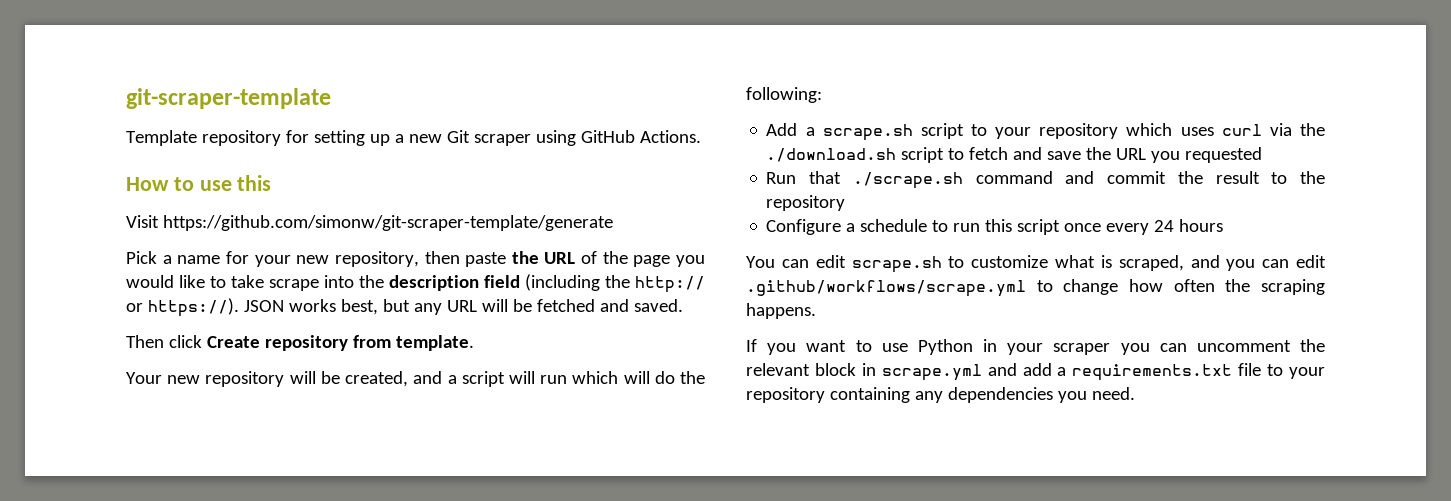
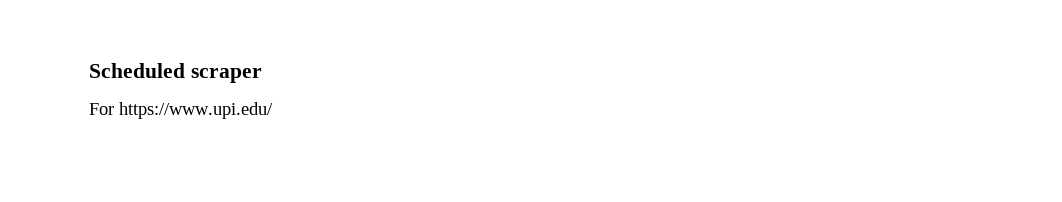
- git-scraper-template
- Template repository for setting up a new Git scraper using GitHub Actions.
- How to use this
- Visit https://github.com/simonw/git-scraper-template/generate
- Pick a name for your new repository, then paste the URL of the page you would like to take scrape into the description field (including the http:// or https://). JSON works best, but any URL will be fetched and saved.
- Then click Create repository from template.
- Your new repository will be created, and a script will run which will do the following:
- Add a scrape.sh script to your repository which uses curl via the ./download.sh script to fetch and save the URL you requested
- Run that ./scrape.sh command and commit the result to the repository
- Configure a schedule to run this script once every 24 hours
- You can edit scrape.sh to customize what is scraped, and you can edit .github/workflows/scrape.yml to change how often the scraping happens.
- If you want to use Python in your scraper you can uncomment the relevant block in scrape.yml and add a requirements.txt file to your repository containing any dependencies you need.
+ Scheduled scraper
+ For https://www.upi.edu/

